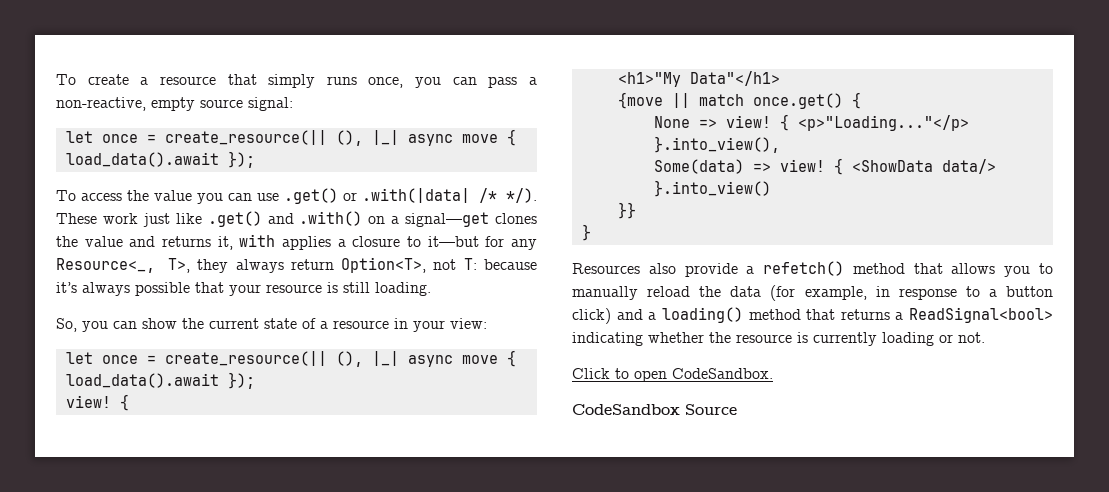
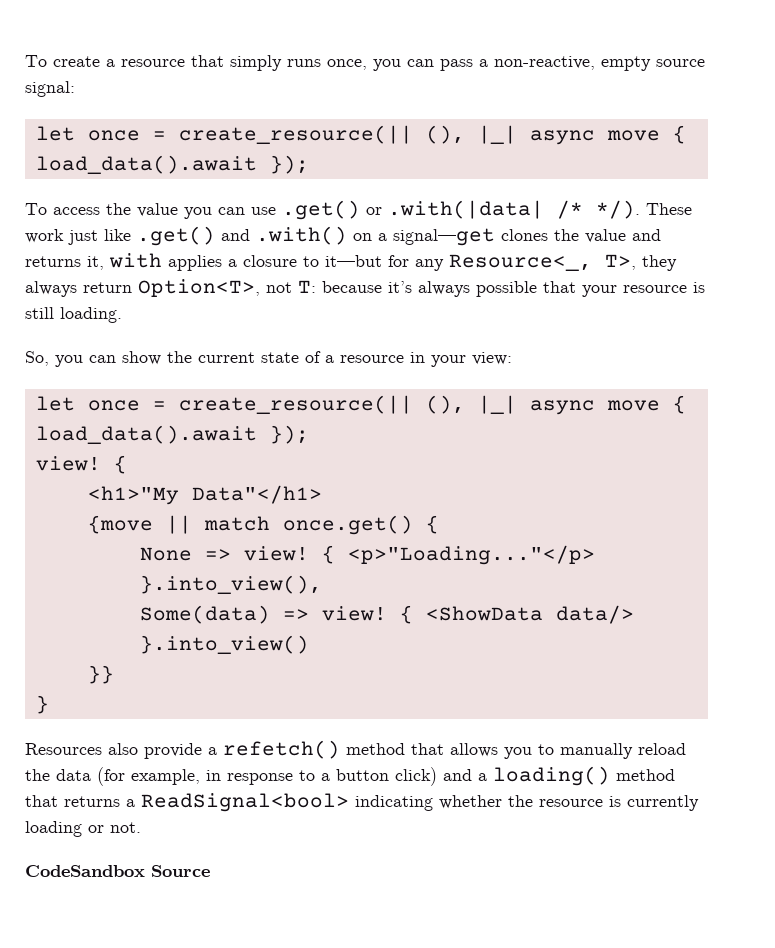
- Click to open CodeSandbox.

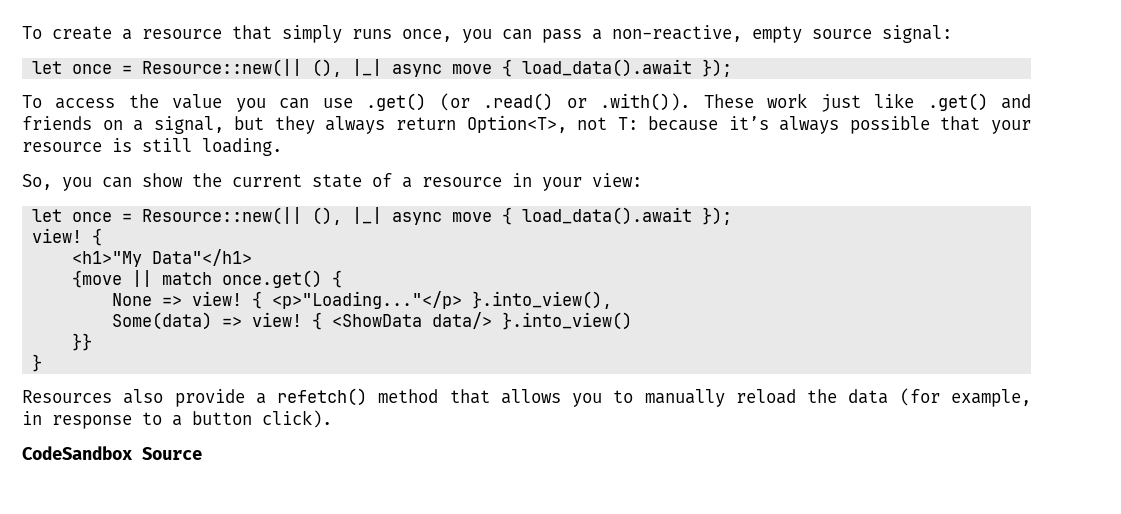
  To create a resource that simply runs once, you can pass a non-reactive, empty source signal:
- let once = create_resource(|| (), |_| async move { load_data().await });
+ let once = Resource::new(|| (), |_| async move { load_data().await });
- To access the value you can use .get() or .with(|data| /* */). These work just like .get() and .with() on a signal—get clones the value and returns it, with applies a closure to it—but for any Resource<_, T>, they always return Option<T>, not T: because it’s always possible that your resource is still loading.
+ To access the value you can use .get() (or .read() or .with()). These work just like .get() and friends on a signal, but they always return Option<T>, not T: because it’s always possible that your resource is still loading.
  So, you can show the current state of a resource in your view:
- let once = create_resource(|| (), |_| async move { load_data().await });
+ let once = Resource::new(|| (), |_| async move { load_data().await });
- Resources also provide a refetch() method that allows you to manually reload the data (for example, in response to a button click) and a loading() method that returns a ReadSignal<bool> indicating whether the resource is currently loading or not.
+ Resources also provide a refetch() method that allows you to manually reload the data (for example, in response to a button click).

